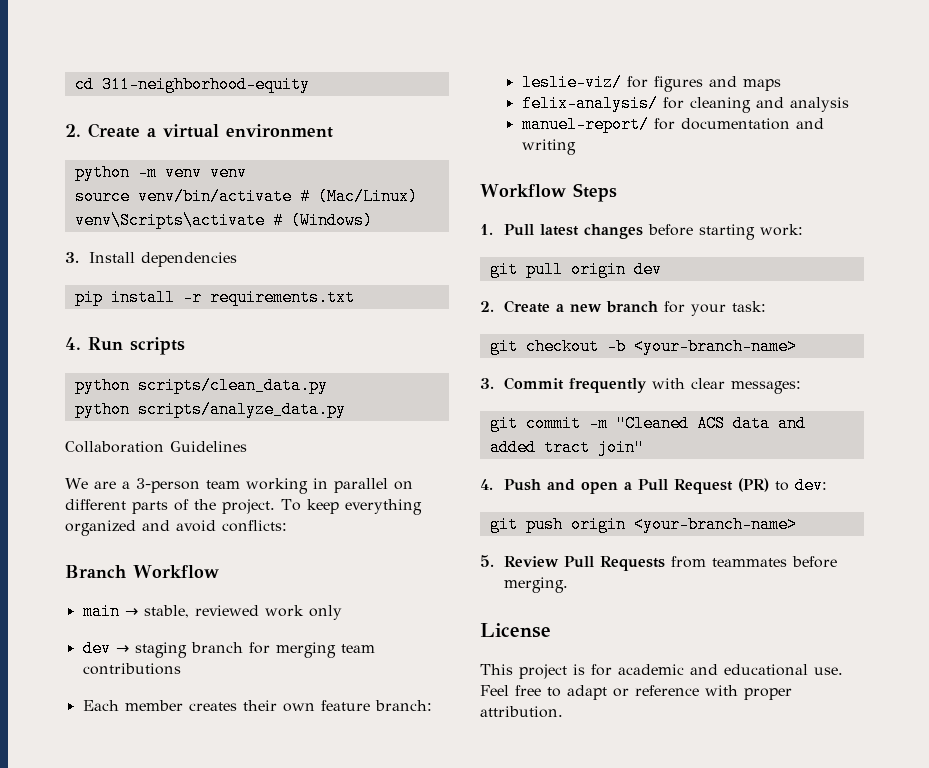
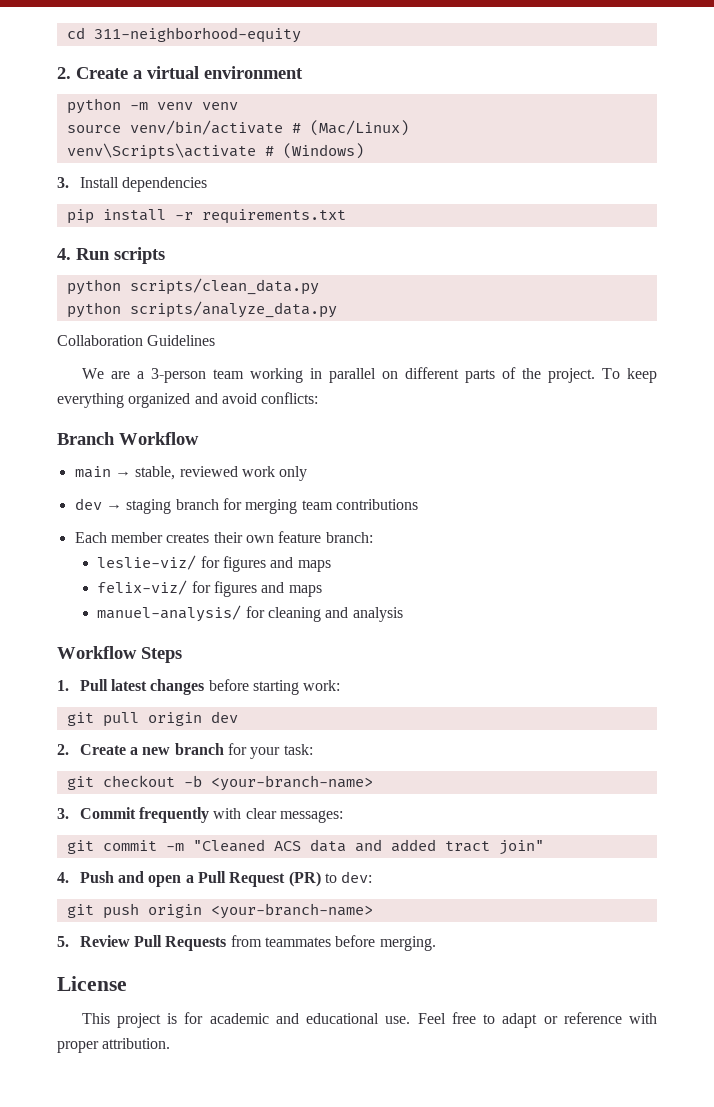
- felix-analysis/ for cleaning and analysis
+ felix-viz/ for figures and maps
+ manuel-analysis/ for cleaning and analysis
- manuel-report/ for documentation and writing

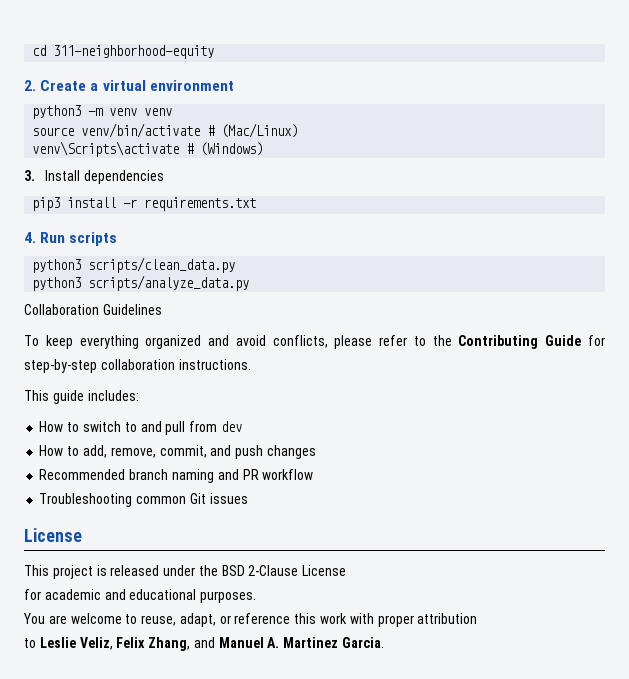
- python -m venv venv
+ python3 -m venv venv
- pip install -r requirements.txt
+ pip3 install -r requirements.txt
- python scripts/clean_data.py
+ python3 scripts/clean_data.py
- python scripts/analyze_data.py
+ python3 scripts/analyze_data.py
- We are a 3-person team working in parallel on different parts of the project. To keep everything organized and avoid conflicts:
- Branch Workflow
- main → stable, reviewed work only
- dev → staging branch for merging team contributions
- Each member creates their own feature branch:
- leslie-viz/ for figures and maps
- felix-viz/ for figures and maps
- manuel-analysis/ for cleaning and analysis
- Workflow Steps
- 1. Pull latest changes before starting work:
- git pull origin dev
- 2. Create a new branch for your task:
- git checkout -b <your-branch-name>
- 3. Commit frequently with clear messages:
- git commit -m "Cleaned ACS data and added tract join"
- 4. Push and open a Pull Request (PR) to dev:
- git push origin <your-branch-name>
- 5. Review Pull Requests from teammates before merging.
+ To keep everything organized and avoid conflicts, please refer to the Contributing Guide for step-by-step collaboration instructions.
+ This guide includes:
+ How to switch to and pull from dev
+ How to add, remove, commit, and push changes
+ Recommended branch naming and PR workflow
+ Troubleshooting common Git issues
  License
- This project is for academic and educational use. Feel free to adapt or reference with proper attribution.
+ This project is released under the BSD 2-Clause License
+ for academic and educational purposes.
+ You are welcome to reuse, adapt, or reference this work with proper attribution
+ to Leslie Veliz, Felix Zhang, and Manuel A. Martinez Garcia.

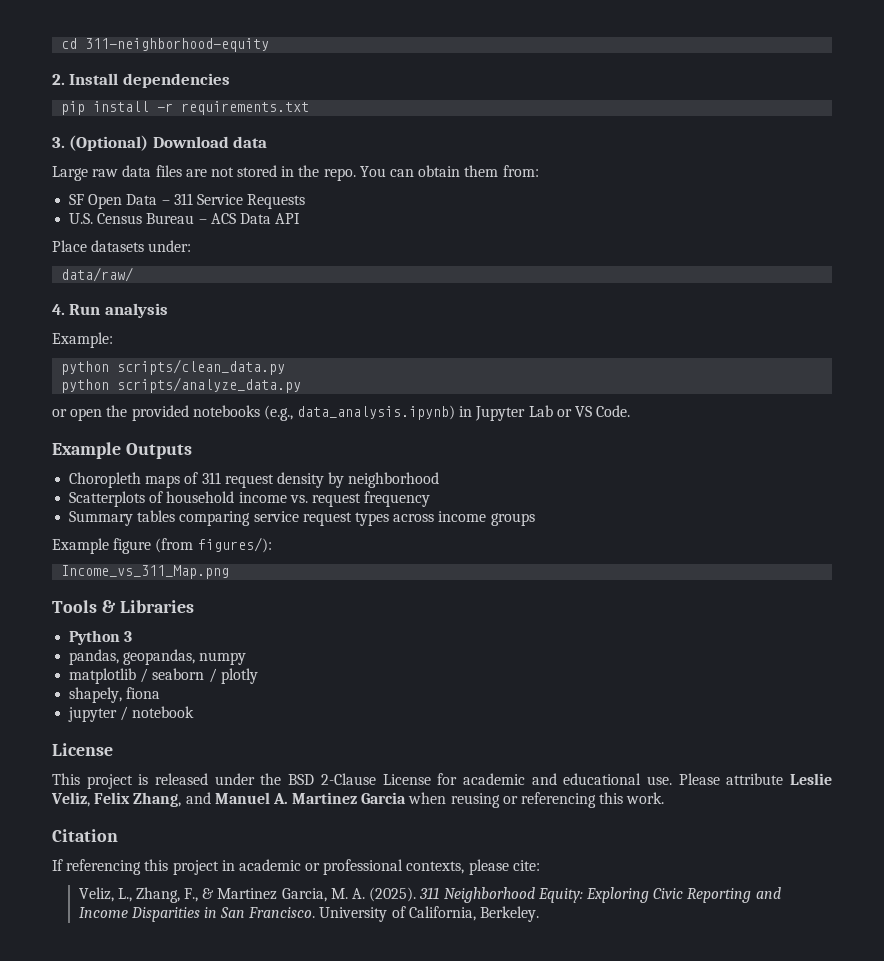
- 2. Create a virtual environment
- python3 -m venv venv
- source venv/bin/activate # (Mac/Linux)
- venv\Scripts\activate # (Windows)
- 3. Install dependencies
+ 2. Install dependencies
- pip3 install -r requirements.txt
+ pip install -r requirements.txt
+ 3. (Optional) Download data
+ Large raw data files are not stored in the repo. You can obtain them from:
+ SF Open Data – 311 Service Requests
+ U.S. Census Bureau – ACS Data API
+ Place datasets under:
+ data/raw/
- 4. Run scripts
- python3 scripts/clean_data.py
+ 4. Run analysis
+ Example:
+ python scripts/clean_data.py
- python3 scripts/analyze_data.py
+ python scripts/analyze_data.py
- Collaboration Guidelines
- To keep everything organized and avoid conflicts, please refer to the Contributing Guide for step-by-step collaboration instructions.
- This guide includes:
- How to switch to and pull from dev
- How to add, remove, commit, and push changes
- Recommended branch naming and PR workflow
- Troubleshooting common Git issues
+ or open the provided notebooks (e.g., data_analysis.ipynb) in Jupyter Lab or VS Code.
+ Example Outputs
+ Choropleth maps of 311 request density by neighborhood
+ Scatterplots of household income vs. request frequency
+ Summary tables comparing service request types across income groups
+ Example figure (from figures/):
+ Income_vs_311_Map.png
+ Tools & Libraries
+ Python 3
+ pandas, geopandas, numpy
+ matplotlib / seaborn / plotly
+ shapely, fiona
+ jupyter / notebook
- This project is released under the BSD 2-Clause License
- for academic and educational purposes.
- You are welcome to reuse, adapt, or reference this work with proper attribution
- to Leslie Veliz, Felix Zhang, and Manuel A. Martinez Garcia.
+ This project is released under the BSD 2-Clause License for academic and educational use. Please attribute Leslie Veliz, Felix Zhang, and Manuel A. Martinez Garcia when reusing or referencing this work.
+ Citation
+ If referencing this project in academic or professional contexts, please cite:
+ Veliz, L., Zhang, F., & Martinez Garcia, M. A. (2025). 311 Neighborhood Equity: Exploring Civic Reporting and Income Disparities in San Francisco. University of California, Berkeley.

